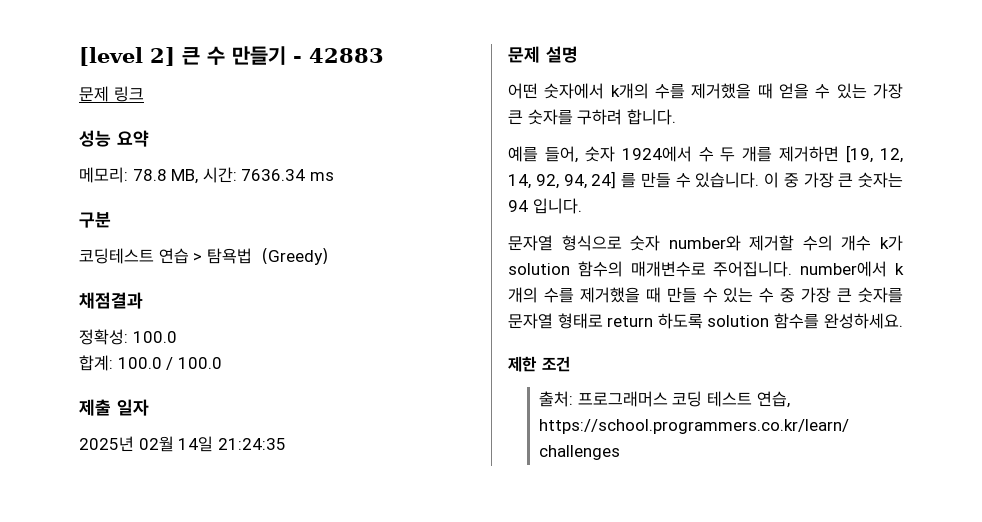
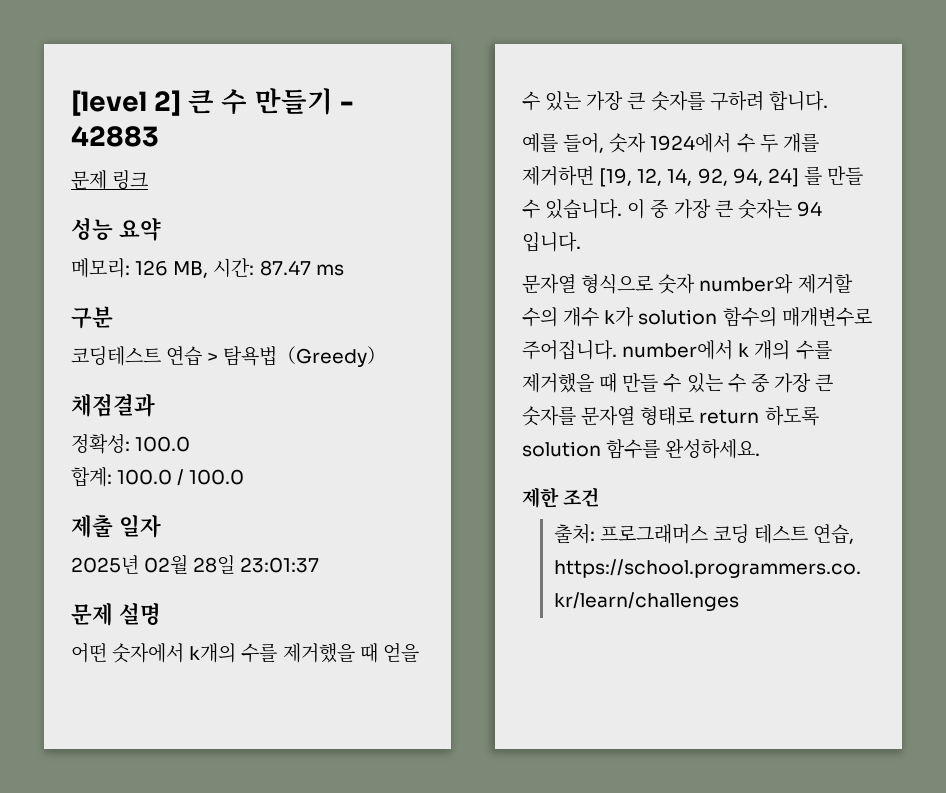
- 메모리: 78.8 MB, 시간: 7636.34 ms
+ 메모리: 126 MB, 시간: 87.47 ms
- 2025년 02월 14일 21:24:35
+ 2025년 02월 28일 23:01:37

